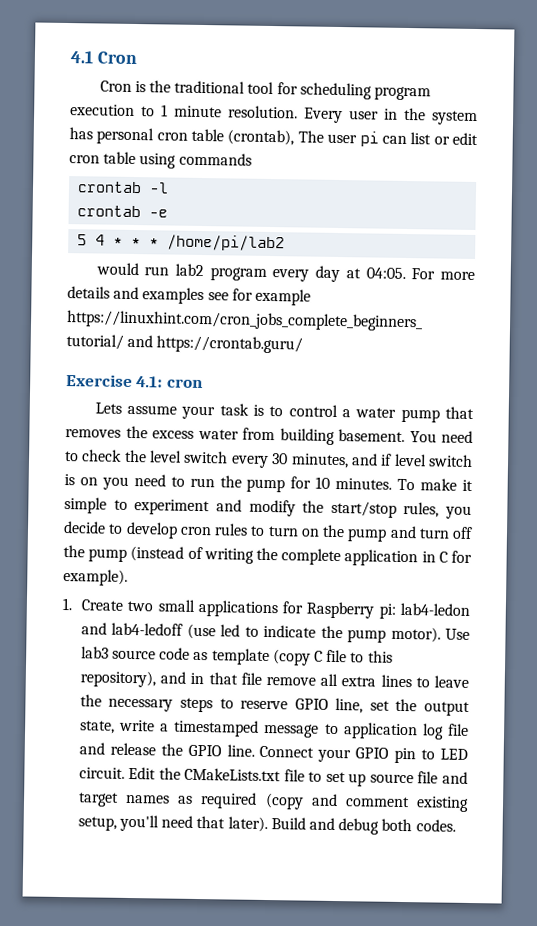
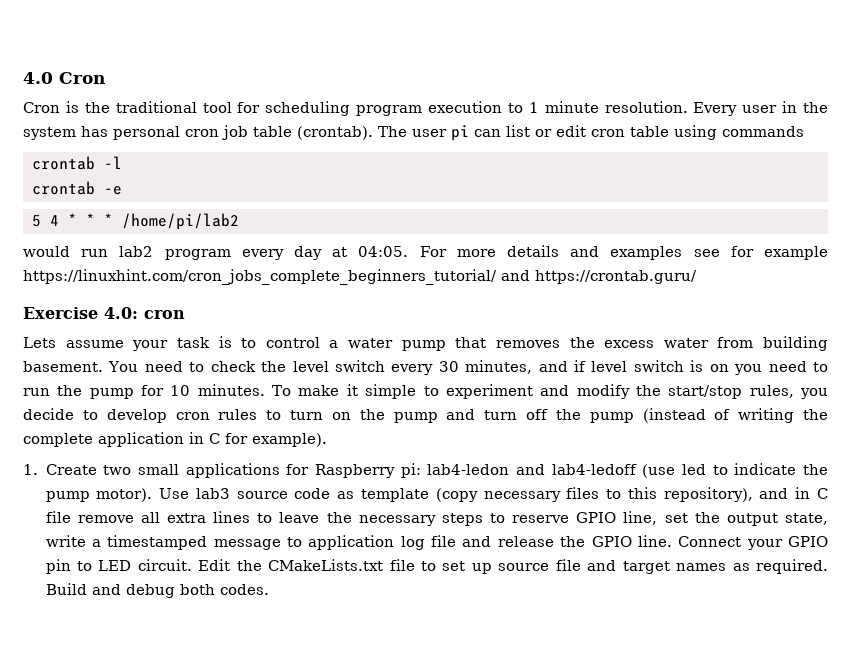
- 4.1 Cron
+ 4.0 Cron
- Every user in the system has personal cron table (crontab), The user pi can list or edit cron table using commands
+ Every user in the system has personal cron job table (crontab). The user pi can list or edit cron table using commands
- Exercise 4.1: cron
+ Exercise 4.0: cron
- Use lab3 source code as template (copy C file to this repository), and in that file remove all extra lines to leave the necessary steps to reserve GPIO line, set the output state, write a timestamped message to application log file and release the GPIO line.
+ Use lab3 source code as template (copy necessary files to this repository), and in C file remove all extra lines to leave the necessary steps to reserve GPIO line, set the output state, write a timestamped message to application log file and release the GPIO line.
- Edit the CMakeLists.txt file to set up source file and target names as required (copy and comment existing setup, you'll need that later).
+ Edit the CMakeLists.txt file to set up source file and target names as required.

